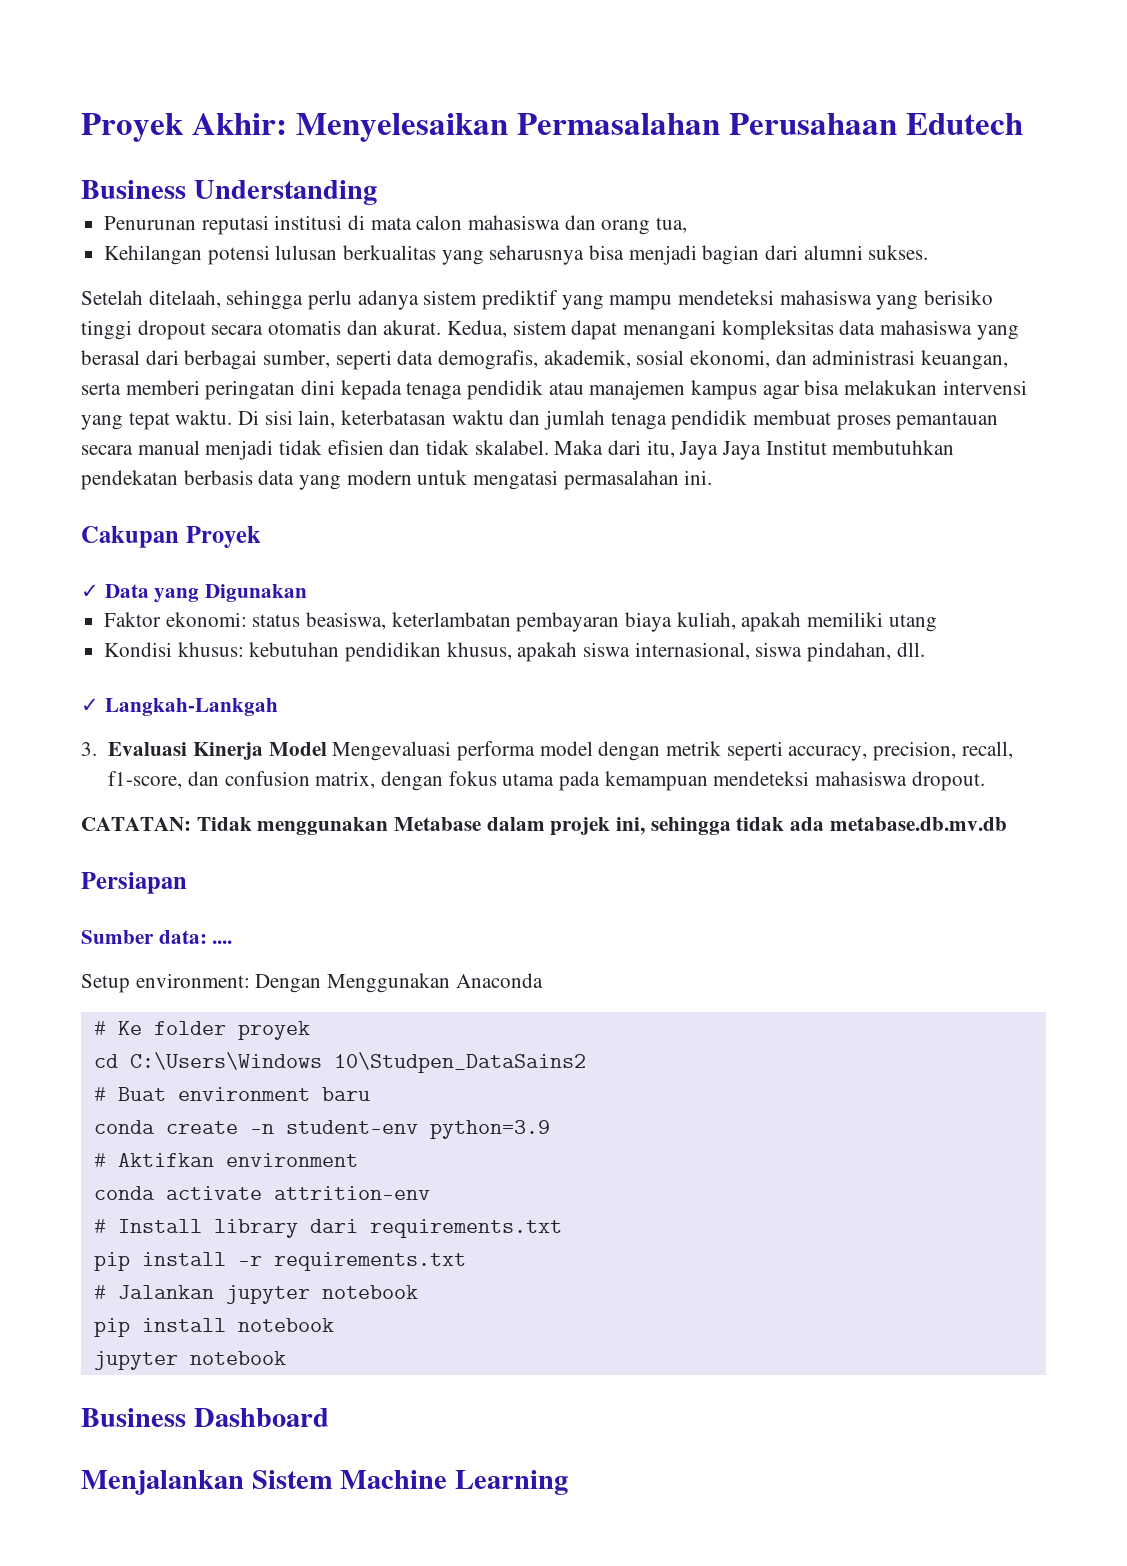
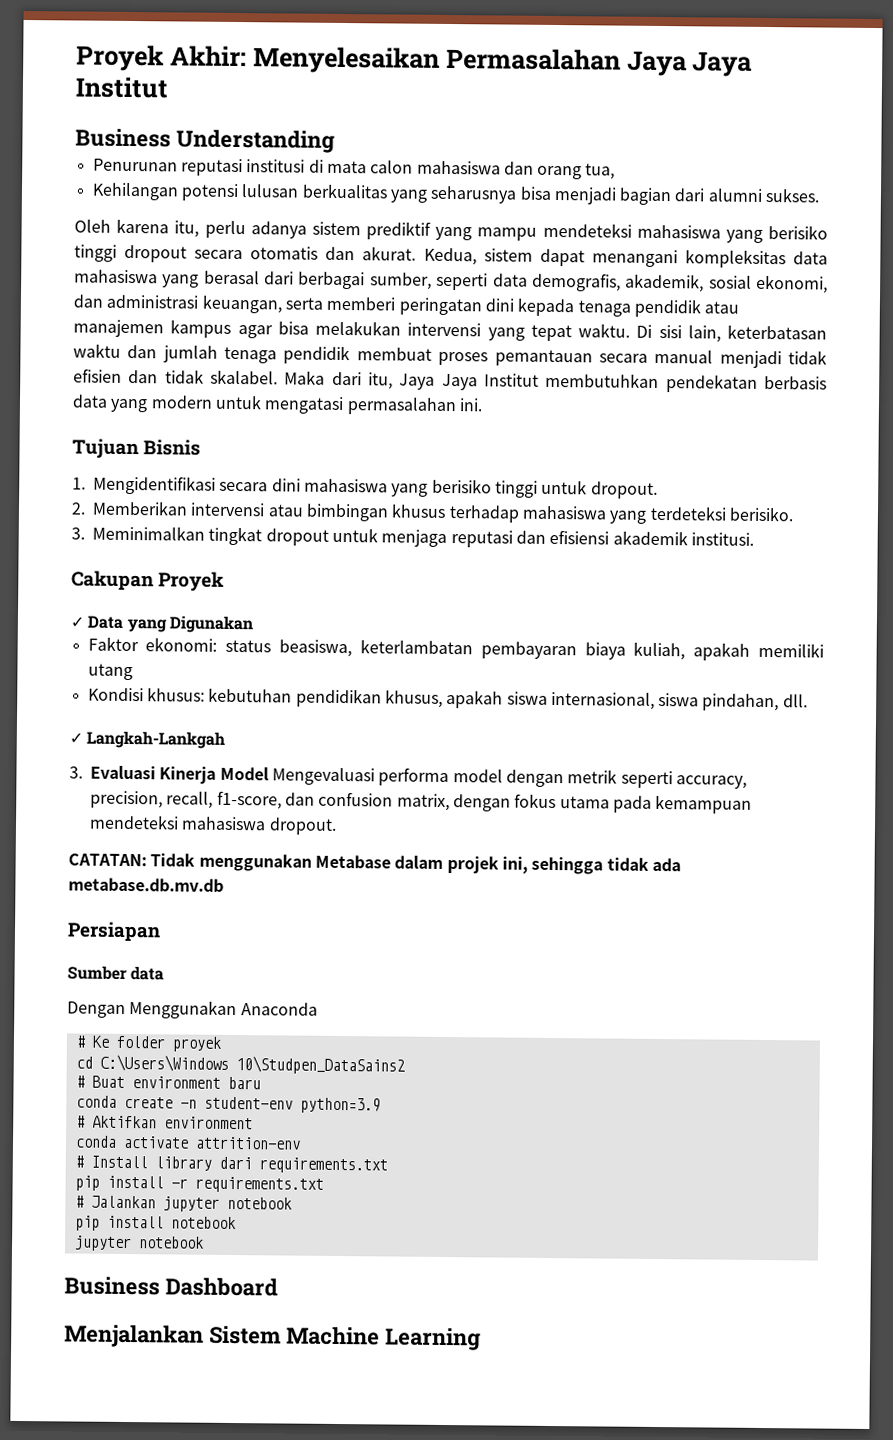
- Proyek Akhir: Menyelesaikan Permasalahan Perusahaan Edutech
+ Proyek Akhir: Menyelesaikan Permasalahan Jaya Jaya Institut
- Setelah ditelaah, sehingga perlu adanya sistem prediktif yang mampu mendeteksi mahasiswa yang berisiko tinggi dropout secara otomatis dan akurat.
+ Oleh karena itu, perlu adanya sistem prediktif yang mampu mendeteksi mahasiswa yang berisiko tinggi dropout secara otomatis dan akurat.
+ Tujuan Bisnis
+ 1. Mengidentifikasi secara dini mahasiswa yang berisiko tinggi untuk dropout.
+ 2. Memberikan intervensi atau bimbingan khusus terhadap mahasiswa yang terdeteksi berisiko.
+ 3. Meminimalkan tingkat dropout untuk menjaga reputasi dan efisiensi akademik institusi.
- Sumber data: ....
- Setup environment: Dengan Menggunakan Anaconda
+ Sumber data
+ Dengan Menggunakan Anaconda

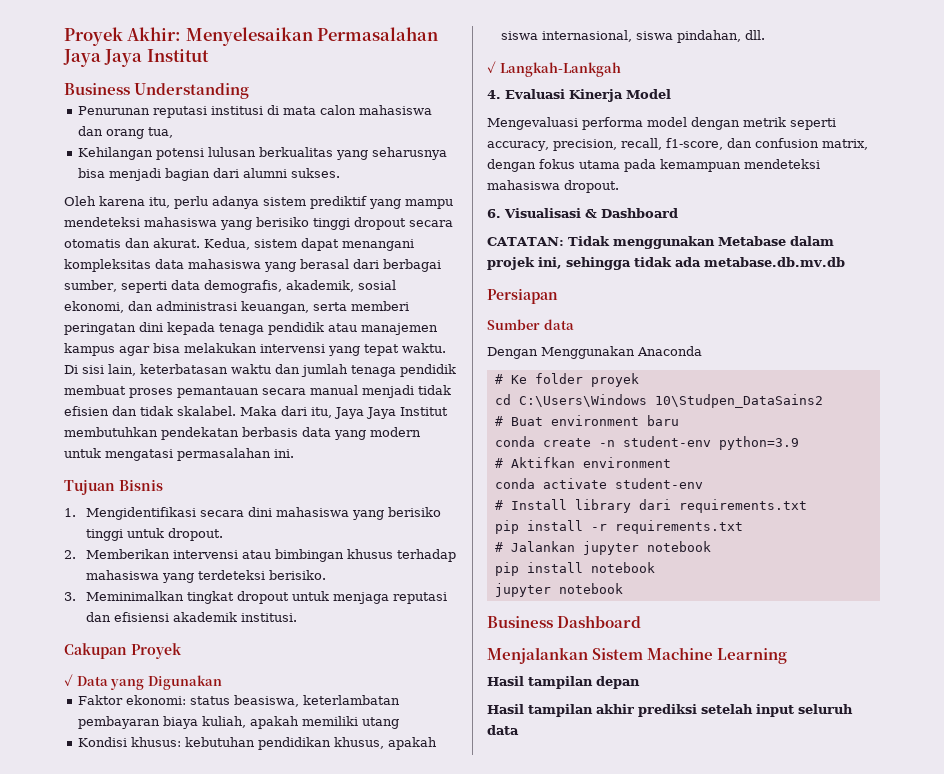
- 3. Evaluasi Kinerja Model Mengevaluasi performa model dengan metrik seperti accuracy, precision, recall, f1-score, dan confusion matrix, dengan fokus utama pada kemampuan mendeteksi mahasiswa dropout.
+ 4. Evaluasi Kinerja Model
+ Mengevaluasi performa model dengan metrik seperti accuracy, precision, recall, f1-score, dan confusion matrix, dengan fokus utama pada kemampuan mendeteksi mahasiswa dropout.
+ 6. Visualisasi & Dashboard
- conda activate attrition-env
+ conda activate student-env
+ Hasil tampilan depan
+ Hasil tampilan akhir prediksi setelah input seluruh data

